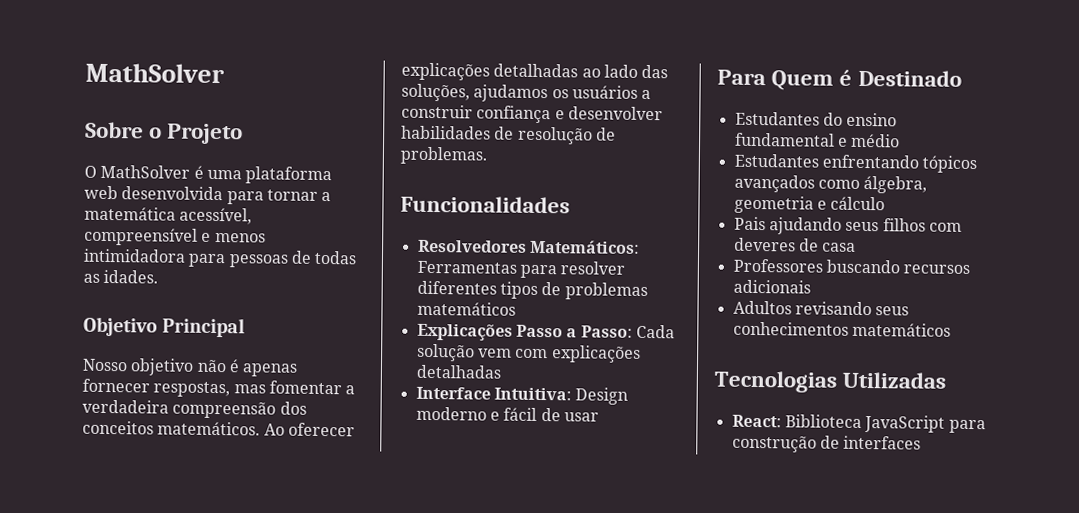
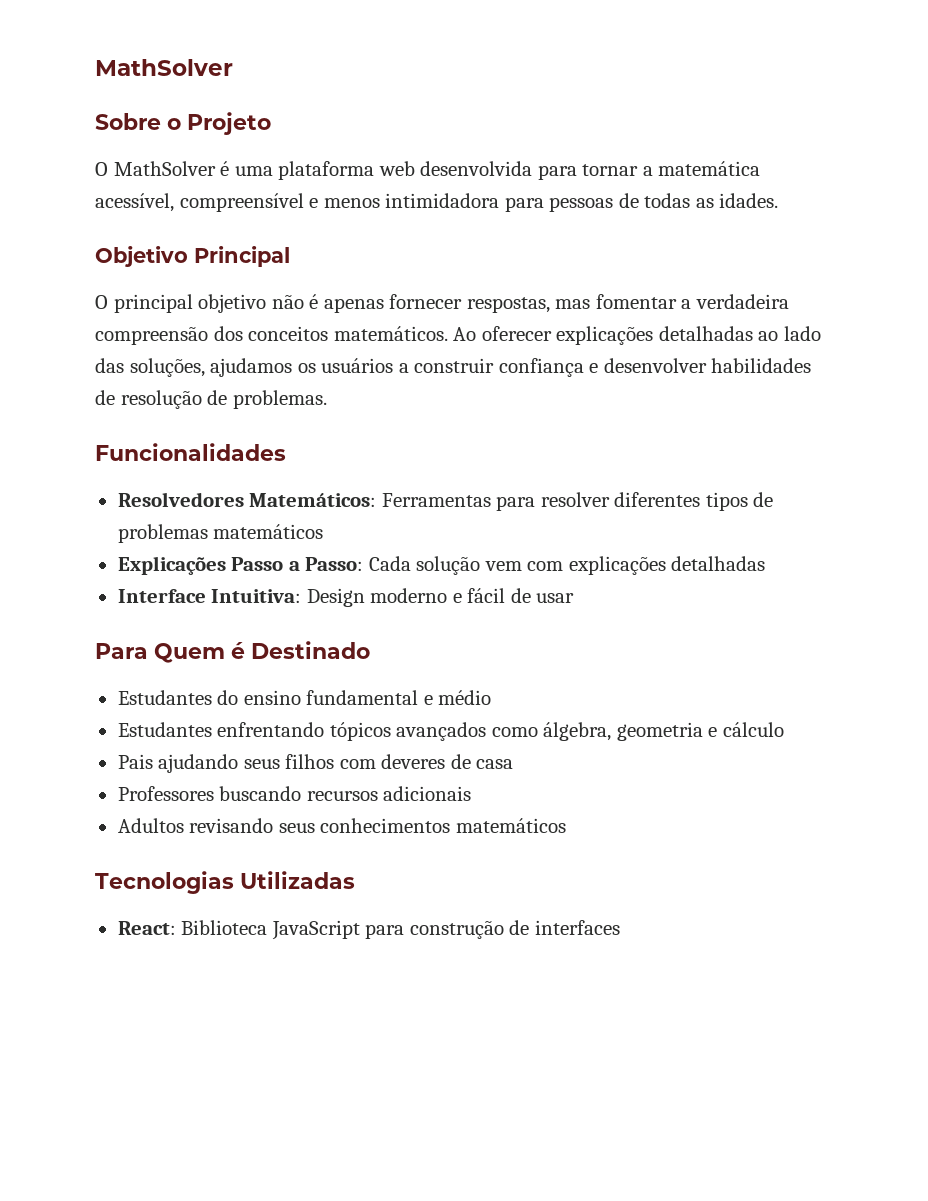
- Nosso objetivo não é apenas fornecer respostas, mas fomentar a verdadeira compreensão dos conceitos matemáticos.
+ O principal objetivo não é apenas fornecer respostas, mas fomentar a verdadeira compreensão dos conceitos matemáticos.

